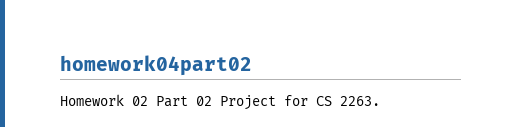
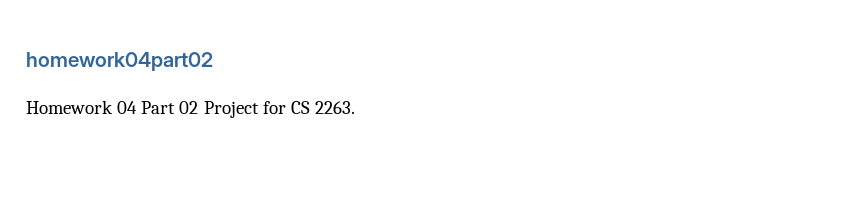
- Homework 02 Part 02 Project for CS 2263.
+ Homework 04 Part 02 Project for CS 2263.

